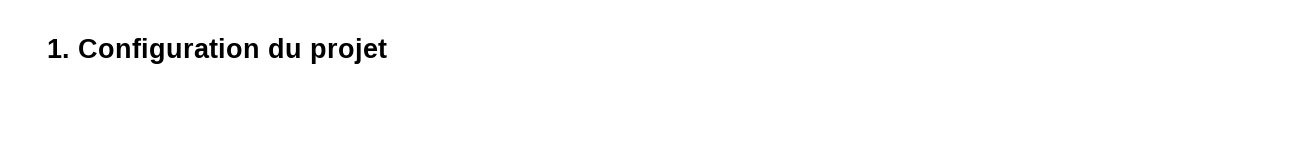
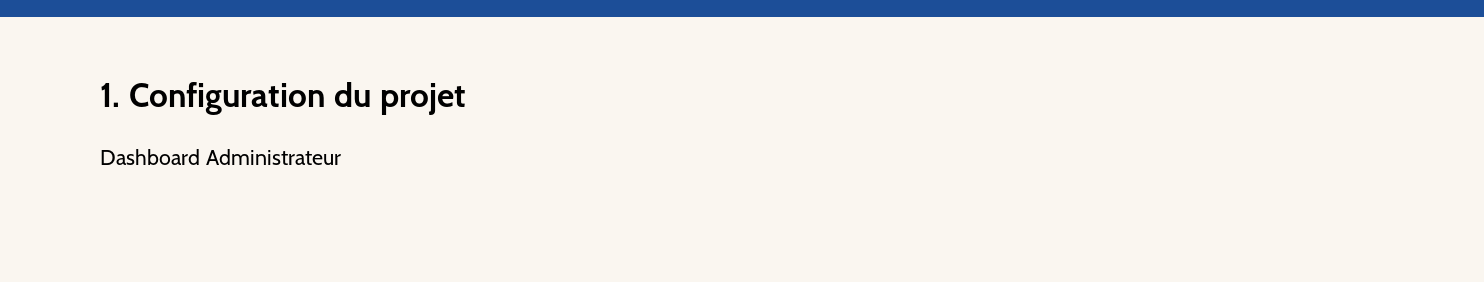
+ Dashboard Administrateur

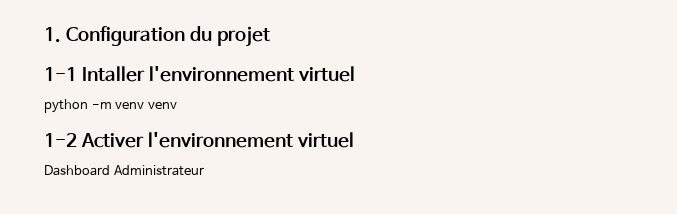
+ 1-1 Intaller l'environnement virtuel
+ python -m venv venv
+ 1-2 Activer l'environnement virtuel

